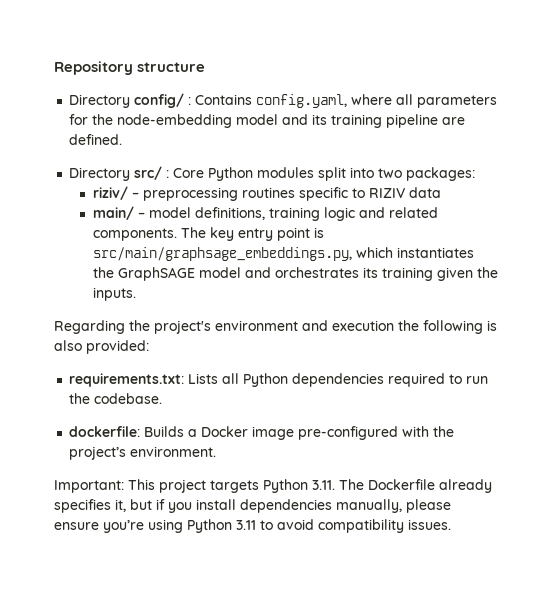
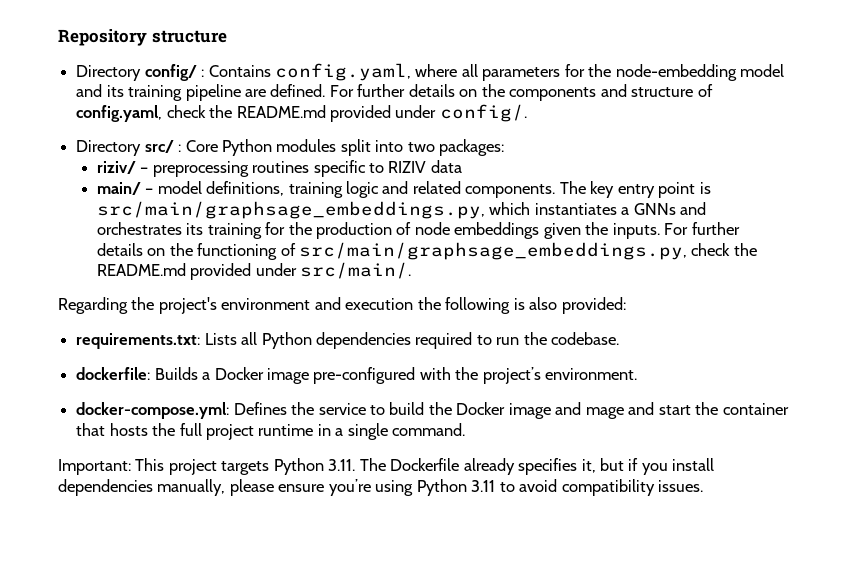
+ For further details on the components and structure of config.yaml, check the README.md provided under config/.
- The key entry point is src/main/graphsage_embeddings.py, which instantiates the GraphSAGE model and orchestrates its training given the inputs.
+ The key entry point is src/main/graphsage_embeddings.py, which instantiates a GNNs and orchestrates its training for the production of node embeddings given the inputs. For further details on the functioning of src/main/graphsage_embeddings.py, check the README.md provided under src/main/.
+ docker-compose.yml: Defines the service to build the Docker image and mage and start the container that hosts the full project runtime in a single command.

